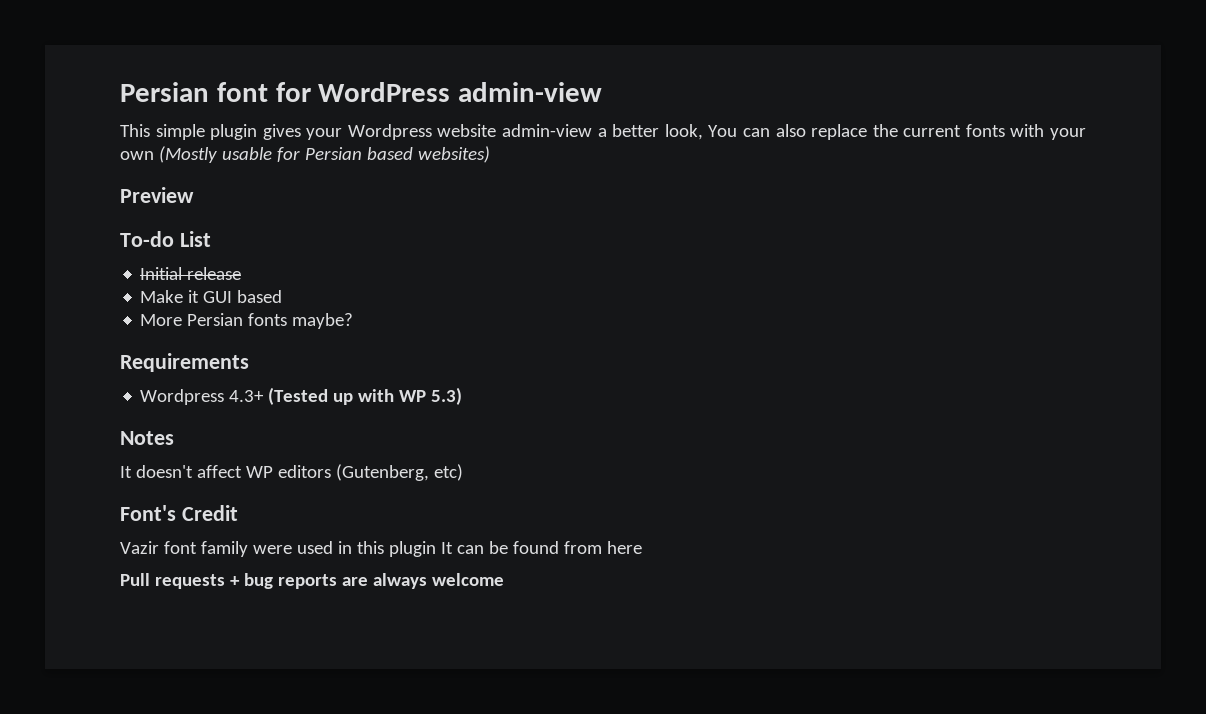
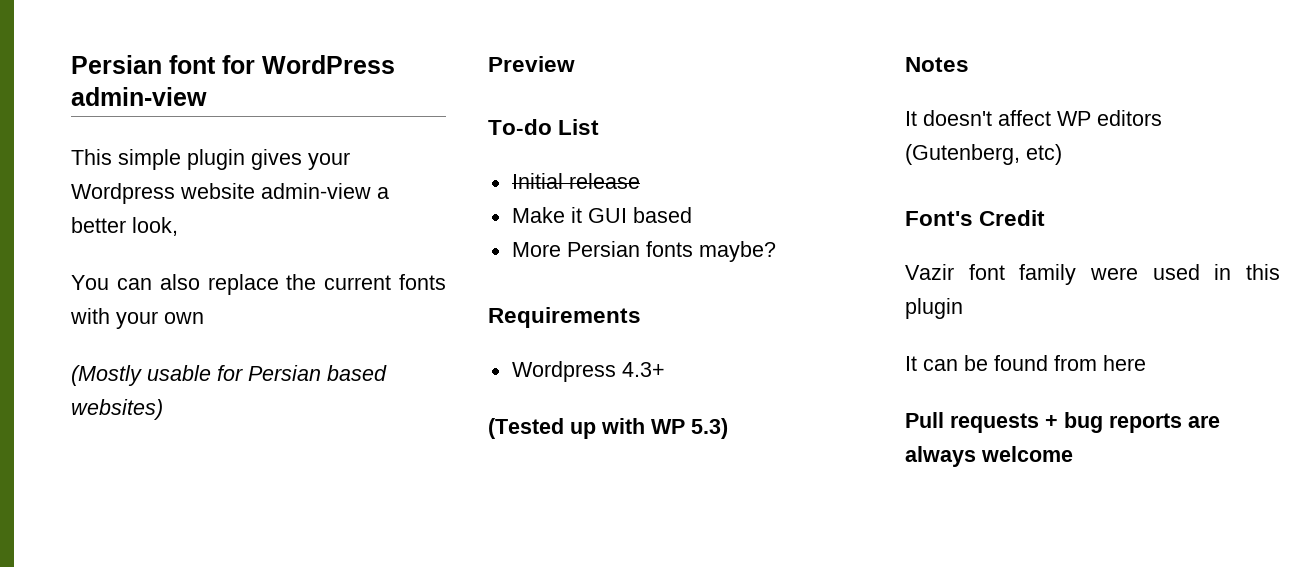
- This simple plugin gives your Wordpress website admin-view a better look, You can also replace the current fonts with your own (Mostly usable for Persian based websites)
+ This simple plugin gives your Wordpress website admin-view a better look,
+ You can also replace the current fonts with your own
+ (Mostly usable for Persian based websites)
- Wordpress 4.3+ (Tested up with WP 5.3)
+ Wordpress 4.3+
+ (Tested up with WP 5.3)
- Vazir font family were used in this plugin It can be found from here
+ Vazir font family were used in this plugin
+ It can be found from here

